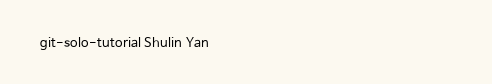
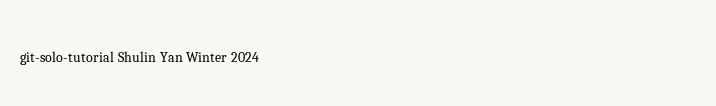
- git-solo-tutorial Shulin Yan
+ git-solo-tutorial Shulin Yan Winter 2024

